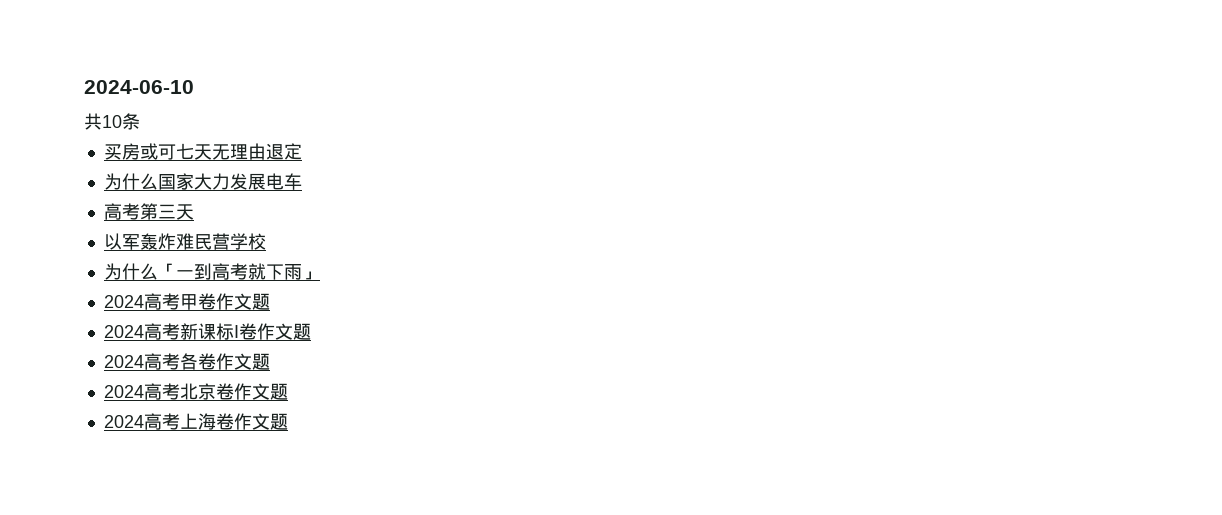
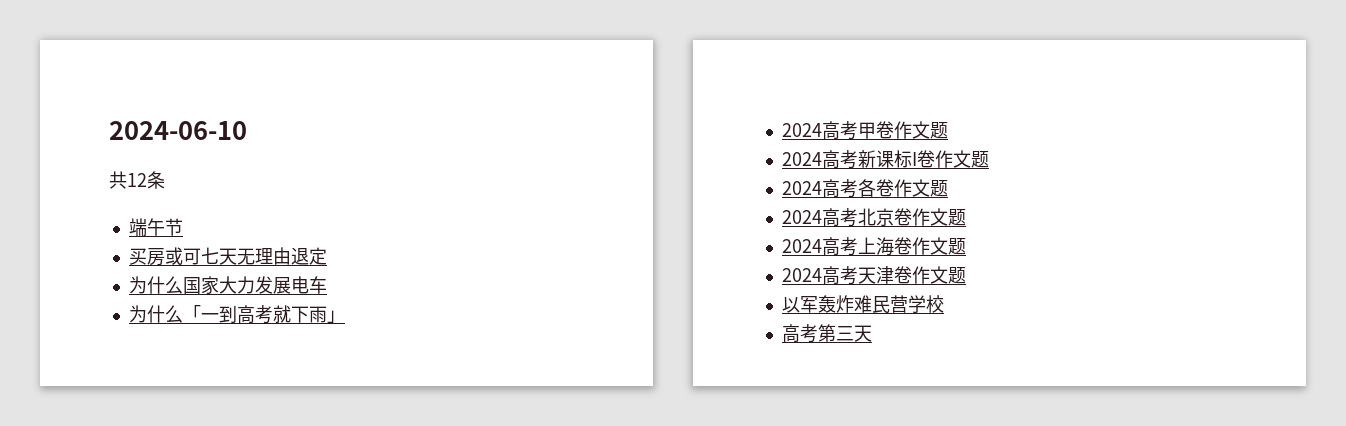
- 共10条
+ 共12条
+ 端午节
- 高考第三天
- 以军轰炸难民营学校
+ 2024高考天津卷作文题
+ 以军轰炸难民营学校
+ 高考第三天

